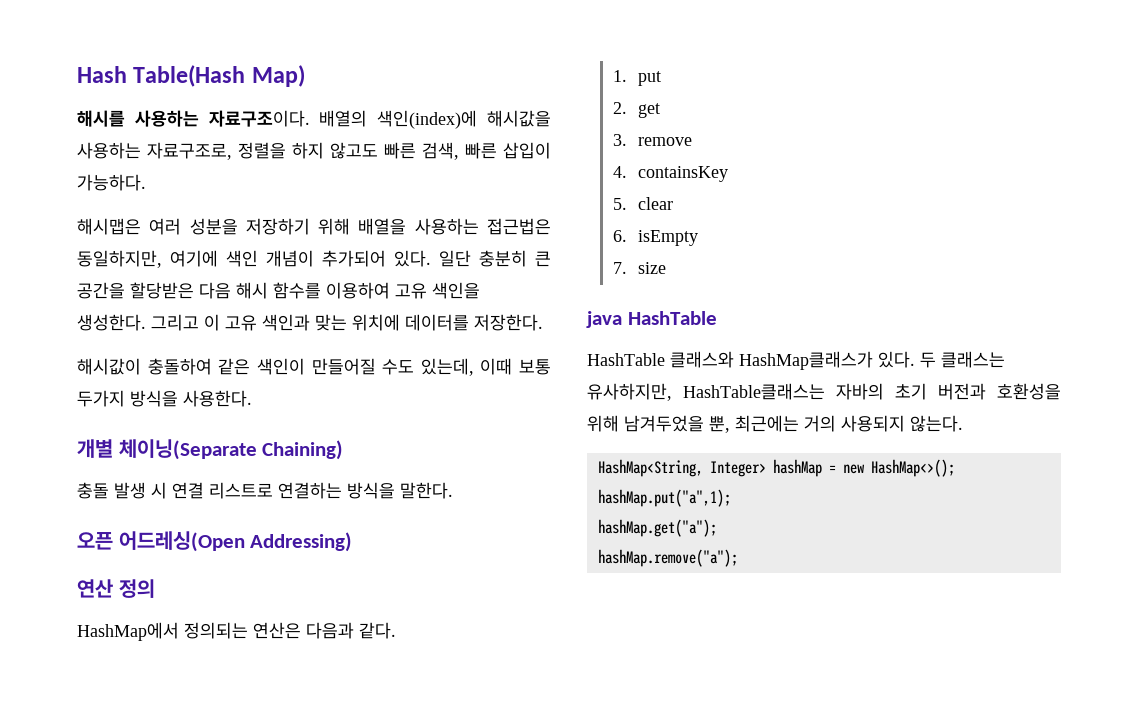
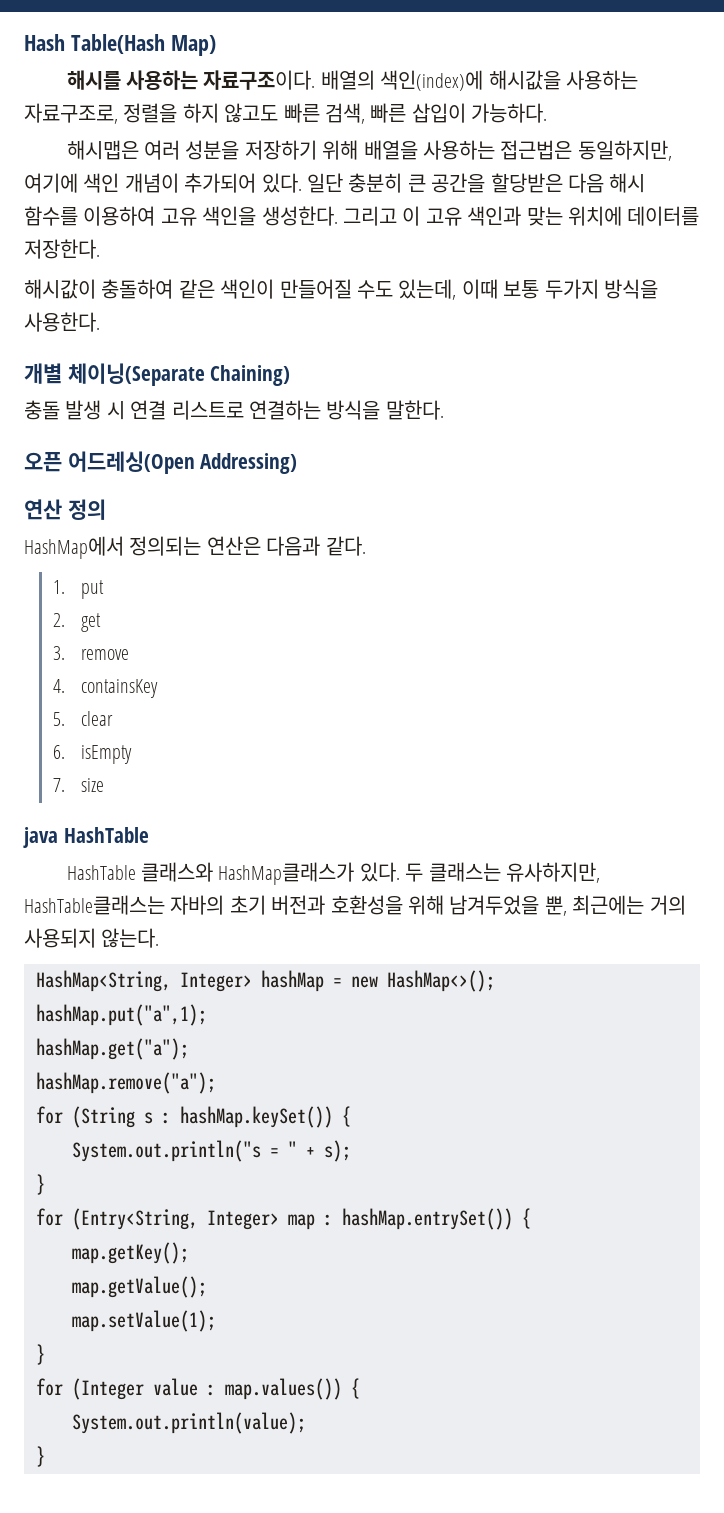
+ for (String s : hashMap.keySet()) {
+ System.out.println("s = " + s);
+ }
+ for (Entry<String, Integer> map : hashMap.entrySet()) {
+ map.getKey();
+ map.getValue();
+ map.setValue(1);
+ }
+ for (Integer value : map.values()) {
+ System.out.println(value);
+ }

